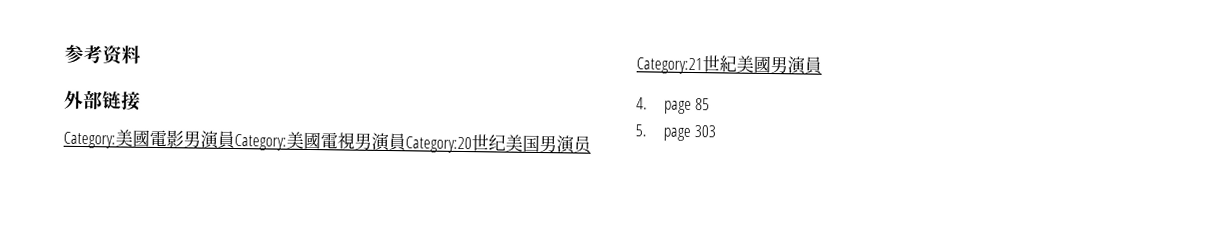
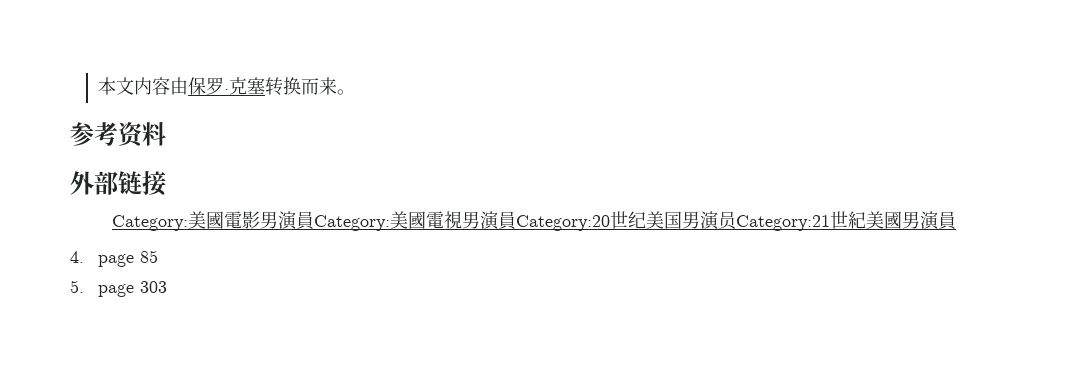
+ 本文内容由保罗·克塞转换而来。

